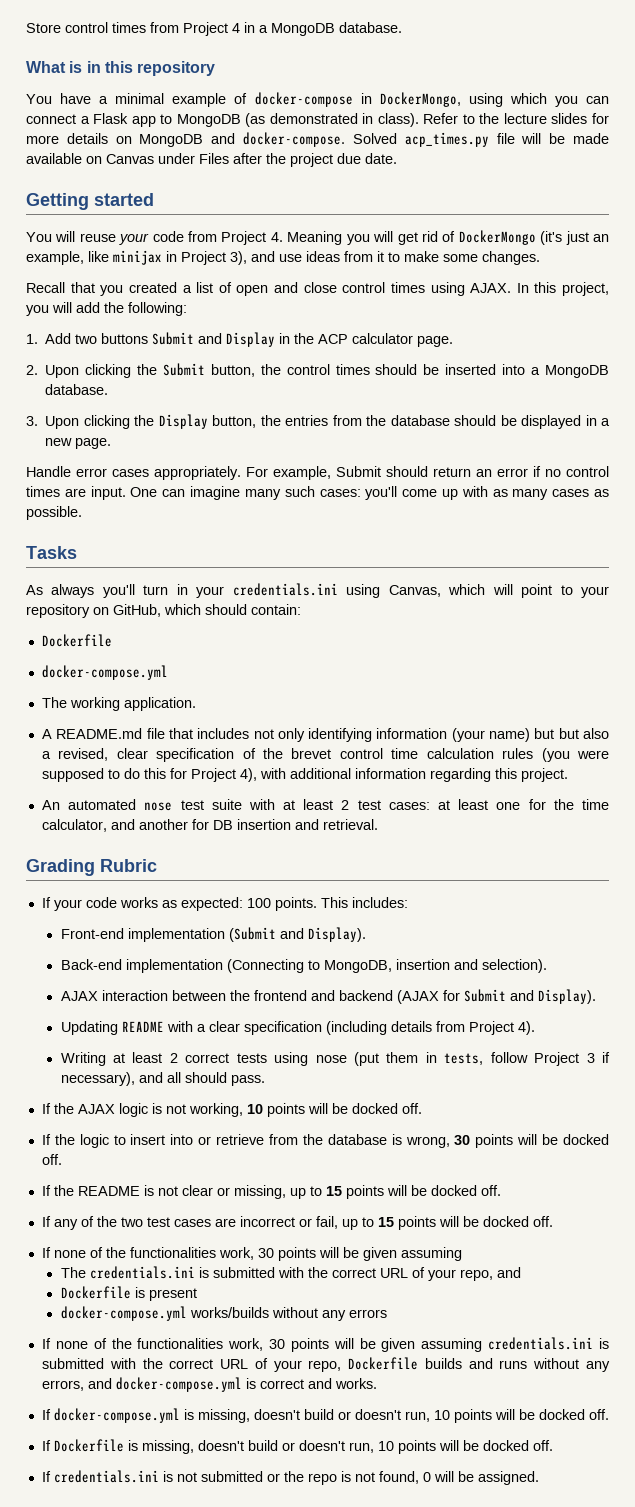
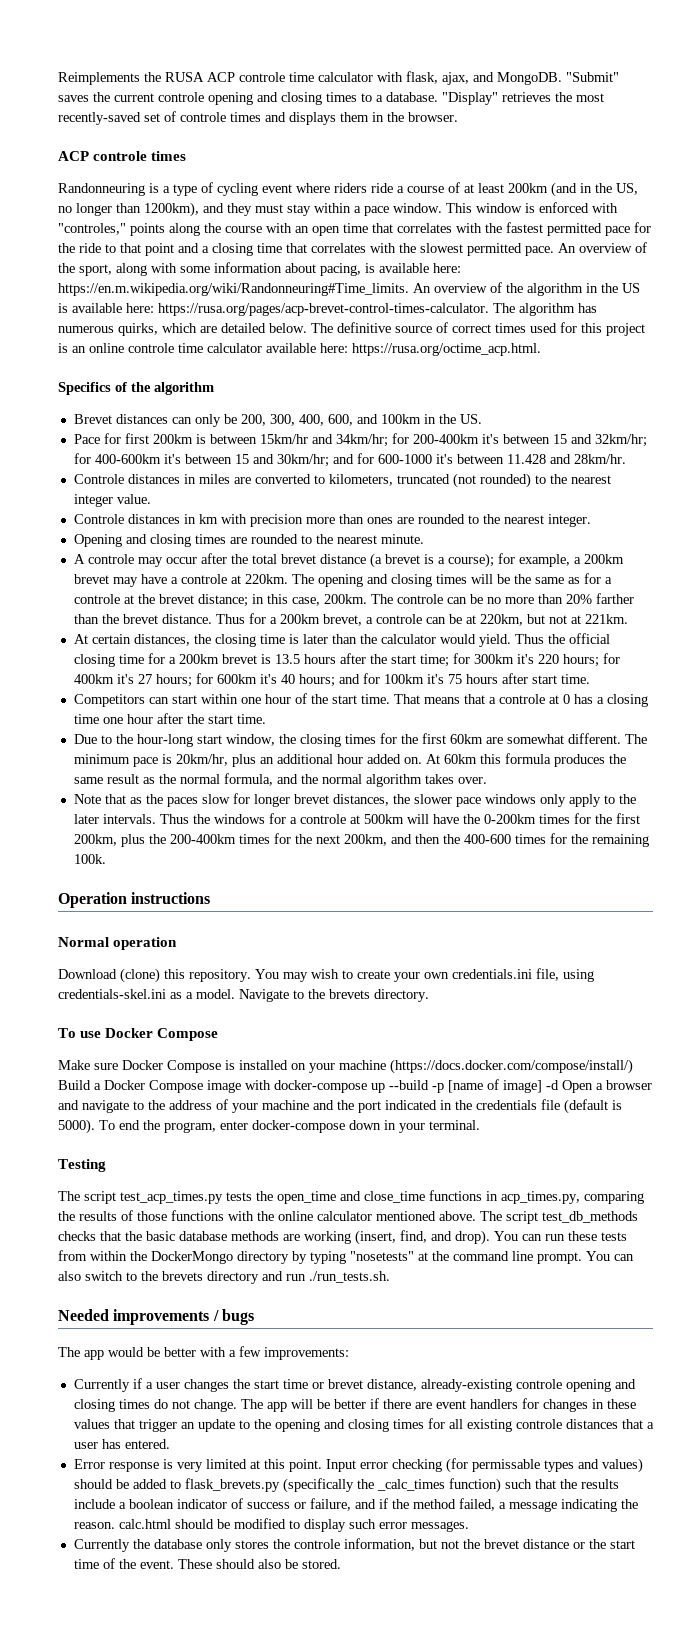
- Store control times from Project 4 in a MongoDB database.
- What is in this repository
- You have a minimal example of docker-compose in DockerMongo, using which you can connect a Flask app to MongoDB (as demonstrated in class). Refer to the lecture slides for more details on MongoDB and docker-compose. Solved acp_times.py file will be made available on Canvas under Files after the project due date.
- Getting started
- You will reuse your code from Project 4. Meaning you will get rid of DockerMongo (it's just an example, like minijax in Project 3), and use ideas from it to make some changes.
- Recall that you created a list of open and close control times using AJAX. In this project, you will add the following:
- 1. Add two buttons Submit and Display in the ACP calculator page.
- 2. Upon clicking the Submit button, the control times should be inserted into a MongoDB database.
- 3. Upon clicking the Display button, the entries from the database should be displayed in a new page.
- Handle error cases appropriately. For example, Submit should return an error if no control times are input. One can imagine many such cases: you'll come up with as many cases as possible.
- Tasks
- As always you'll turn in your credentials.ini using Canvas, which will point to your repository on GitHub, which should contain:
- Dockerfile
- docker-compose.yml
- The working application.
- A README.md file that includes not only identifying information (your name) but but also a revised, clear specification of the brevet control time calculation rules (you were supposed to do this for Project 4), with additional information regarding this project.
- An automated nose test suite with at least 2 test cases: at least one for the time calculator, and another for DB insertion and retrieval.
- Grading Rubric
- If your code works as expected: 100 points. This includes:
- Front-end implementation (Submit and Display).
- Back-end implementation (Connecting to MongoDB, insertion and selection).
- AJAX interaction between the frontend and backend (AJAX for Submit and Display).
- Updating README with a clear specification (including details from Project 4).
- Writing at least 2 correct tests using nose (put them in tests, follow Project 3 if necessary), and all should pass.
- If the AJAX logic is not working, 10 points will be docked off.
- If the logic to insert into or retrieve from the database is wrong, 30 points will be docked off.
- If the README is not clear or missing, up to 15 points will be docked off.
- If any of the two test cases are incorrect or fail, up to 15 points will be docked off.
- If none of the functionalities work, 30 points will be given assuming
- The credentials.ini is submitted with the correct URL of your repo, and
- Dockerfile is present
- docker-compose.yml works/builds without any errors
- If none of the functionalities work, 30 points will be given assuming credentials.ini is submitted with the correct URL of your repo, Dockerfile builds and runs without any errors, and docker-compose.yml is correct and works.
- If docker-compose.yml is missing, doesn't build or doesn't run, 10 points will be docked off.
- If Dockerfile is missing, doesn't build or doesn't run, 10 points will be docked off.
- If credentials.ini is not submitted or the repo is not found, 0 will be assigned.
+ Reimplements the RUSA ACP controle time calculator with flask, ajax, and MongoDB. "Submit" saves the current controle opening and closing times to a database. "Display" retrieves the most recently-saved set of controle times and displays them in the browser.
+ ACP controle times
+ Randonneuring is a type of cycling event where riders ride a course of at least 200km (and in the US, no longer than 1200km), and they must stay within a pace window. This window is enforced with "controles," points along the course with an open time that correlates with the fastest permitted pace for the ride to that point and a closing time that correlates with the slowest permitted pace. An overview of the sport, along with some information about pacing, is available here: https://en.m.wikipedia.org/wiki/Randonneuring#Time_limits. An overview of the algorithm in the US is available here: https://rusa.org/pages/acp-brevet-control-times-calculator. The algorithm has numerous quirks, which are detailed below. The definitive source of correct times used for this project is an online controle time calculator available here: https://rusa.org/octime_acp.html.
+ Specifics of the algorithm
+ Brevet distances can only be 200, 300, 400, 600, and 100km in the US.
+ Pace for first 200km is between 15km/hr and 34km/hr; for 200-400km it's between 15 and 32km/hr; for 400-600km it's between 15 and 30km/hr; and for 600-1000 it's between 11.428 and 28km/hr.
+ Controle distances in miles are converted to kilometers, truncated (not rounded) to the nearest integer value.
+ Controle distances in km with precision more than ones are rounded to the nearest integer.
+ Opening and closing times are rounded to the nearest minute.
+ A controle may occur after the total brevet distance (a brevet is a course); for example, a 200km brevet may have a controle at 220km. The opening and closing times will be the same as for a controle at the brevet distance; in this case, 200km. The controle can be no more than 20% farther than the brevet distance. Thus for a 200km brevet, a controle can be at 220km, but not at 221km.
+ At certain distances, the closing time is later than the calculator would yield. Thus the official closing time for a 200km brevet is 13.5 hours after the start time; for 300km it's 220 hours; for 400km it's 27 hours; for 600km it's 40 hours; and for 100km it's 75 hours after start time.
+ Competitors can start within one hour of the start time. That means that a controle at 0 has a closing time one hour after the start time.
+ Due to the hour-long start window, the closing times for the first 60km are somewhat different. The minimum pace is 20km/hr, plus an additional hour added on. At 60km this formula produces the same result as the normal formula, and the normal algorithm takes over.
+ Note that as the paces slow for longer brevet distances, the slower pace windows only apply to the later intervals. Thus the windows for a controle at 500km will have the 0-200km times for the first 200km, plus the 200-400km times for the next 200km, and then the 400-600 times for the remaining 100k.
+ Operation instructions
+ Normal operation
+ Download (clone) this repository. You may wish to create your own credentials.ini file, using credentials-skel.ini as a model. Navigate to the brevets directory.
+ To use Docker Compose
+ Make sure Docker Compose is installed on your machine (https://docs.docker.com/compose/install/) Build a Docker Compose image with docker-compose up --build -p [name of image] -d Open a browser and navigate to the address of your machine and the port indicated in the credentials file (default is 5000). To end the program, enter docker-compose down in your terminal.
+ Testing
+ The script test_acp_times.py tests the open_time and close_time functions in acp_times.py, comparing the results of those functions with the online calculator mentioned above. The script test_db_methods checks that the basic database methods are working (insert, find, and drop). You can run these tests from within the DockerMongo directory by typing "nosetests" at the command line prompt. You can also switch to the brevets directory and run ./run_tests.sh.
+ Needed improvements / bugs
+ The app would be better with a few improvements:
+ Currently if a user changes the start time or brevet distance, already-existing controle opening and closing times do not change. The app will be better if there are event handlers for changes in these values that trigger an update to the opening and closing times for all existing controle distances that a user has entered.
+ Error response is very limited at this point. Input error checking (for permissable types and values) should be added to flask_brevets.py (specifically the _calc_times function) such that the results include a boolean indicator of success or failure, and if the method failed, a message indicating the reason. calc.html should be modified to display such error messages.
+ Currently the database only stores the controle information, but not the brevet distance or the start time of the event. These should also be stored.

